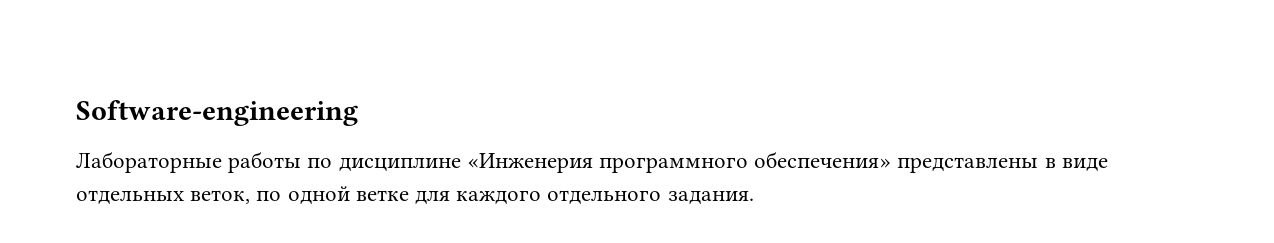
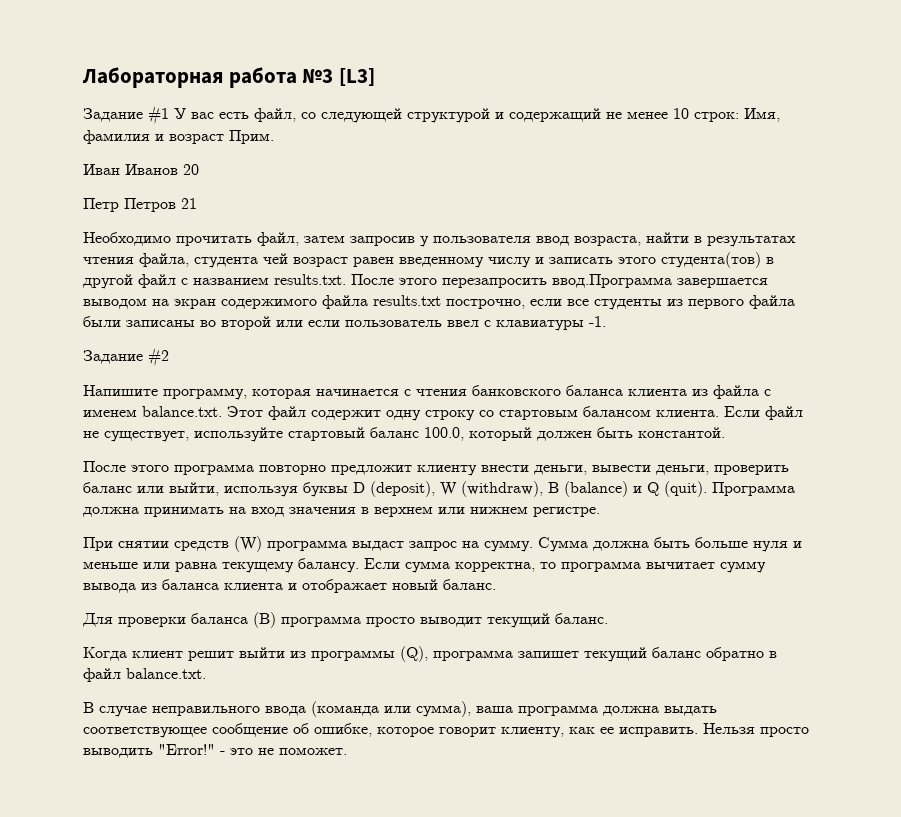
- Software-engineering
- Лабораторные работы по дисциплине «Инженерия программного обеспечения» представлены в виде отдельных веток, по одной ветке для каждого отдельного задания.
+ Лабораторная работа №3 [L3]
+ Задание #1 У вас есть файл, со следующей структурой и содержащий не менее 10 строк: Имя, фамилия и возраст Прим.
+ Иван Иванов 20
+ Петр Петров 21
+ Необходимо прочитать файл, затем запросив у пользователя ввод возраста, найти в результатах чтения файла, студента чей возраст равен введенному числу и записать этого студента(тов) в другой файл с названием results.txt. После этого перезапросить ввод.Программа завершается выводом на экран содержимого файла results.txt построчно, если все студенты из первого файла были записаны во второй или если пользователь ввел с клавиатуры -1.
+ Задание #2
+ Напишите программу, которая начинается с чтения банковского баланса клиента из файла с именем balance.txt. Этот файл содержит одну строку со стартовым балансом клиента. Если файл не существует, используйте стартовый баланс 100.0, который должен быть константой.
+ После этого программа повторно предложит клиенту внести деньги, вывести деньги, проверить баланс или выйти, используя буквы D (deposit), W (withdraw), B (balance) и Q (quit). Программа должна принимать на вход значения в верхнем или нижнем регистре.
+ При снятии средств (W) программа выдаст запрос на сумму. Сумма должна быть больше нуля и меньше или равна текущему балансу. Если сумма корректна, то программа вычитает сумму вывода из баланса клиента и отображает новый баланс.
+ Для проверки баланса (B) программа просто выводит текущий баланс.
+ Когда клиент решит выйти из программы (Q), программа запишет текущий баланс обратно в файл balance.txt.
+ В случае неправильного ввода (команда или сумма), ваша программа должна выдать соответствующее сообщение об ошибке, которое говорит клиенту, как ее исправить. Нельзя просто выводить "Error!" - это не поможет.

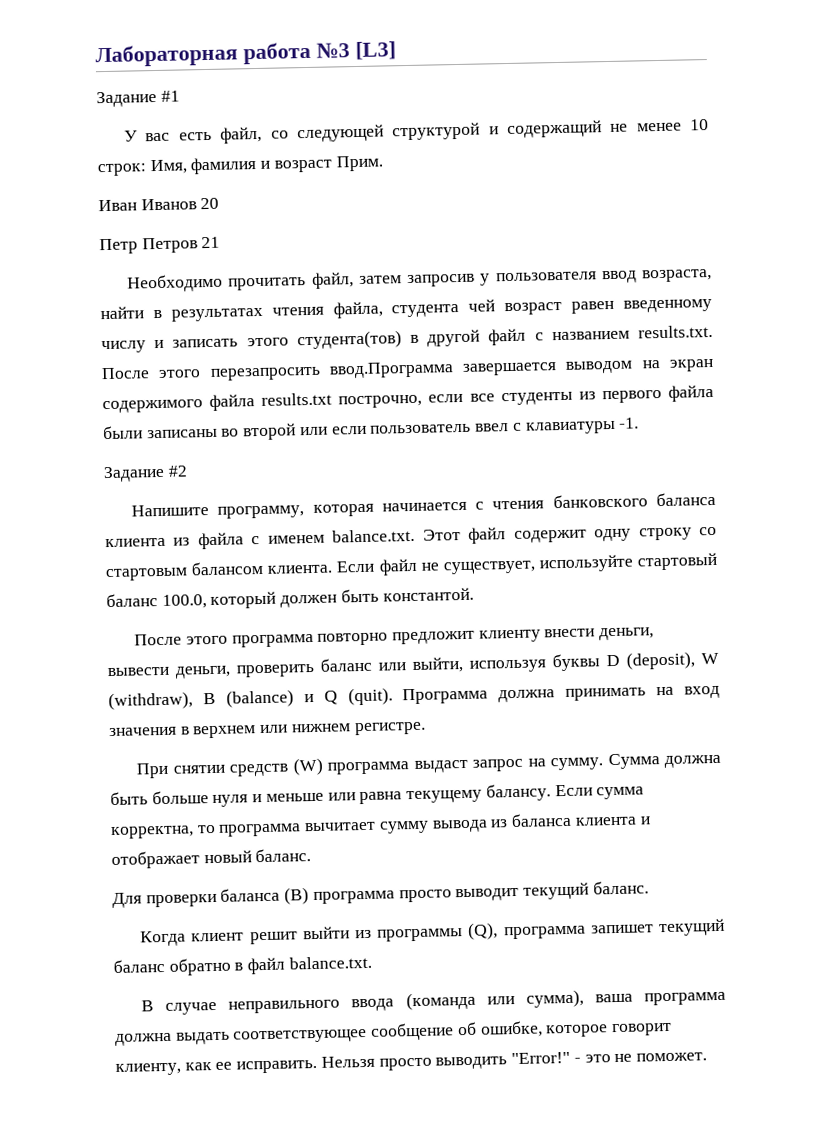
- Задание #1 У вас есть файл, со следующей структурой и содержащий не менее 10 строк: Имя, фамилия и возраст Прим.
+ Задание #1
+ У вас есть файл, со следующей структурой и содержащий не менее 10 строк: Имя, фамилия и возраст Прим.

